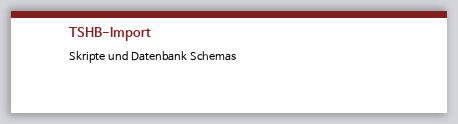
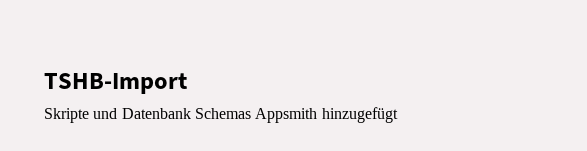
- Skripte und Datenbank Schemas
+ Skripte und Datenbank Schemas Appsmith hinzugefügt

